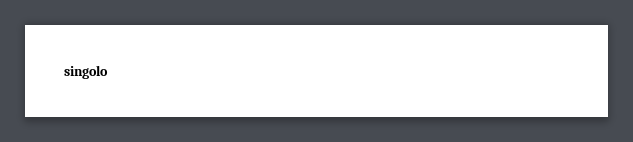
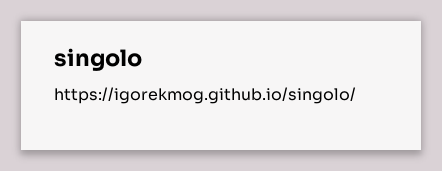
+ https://igorekmog.github.io/singolo/

